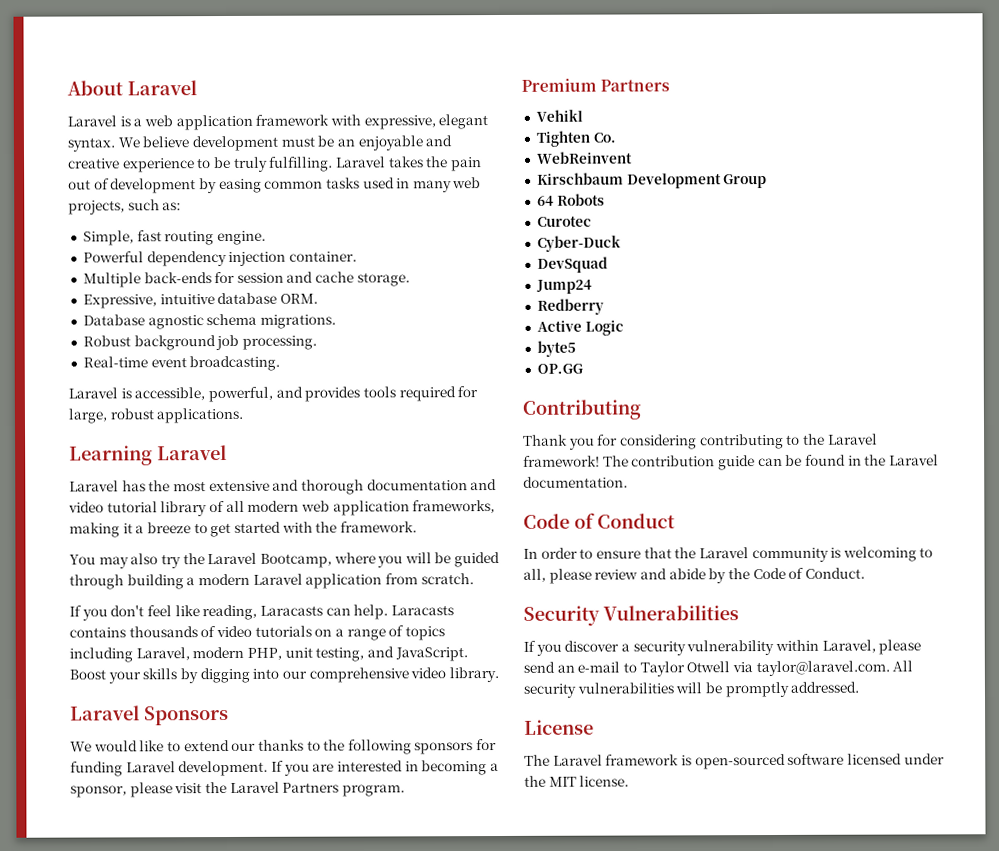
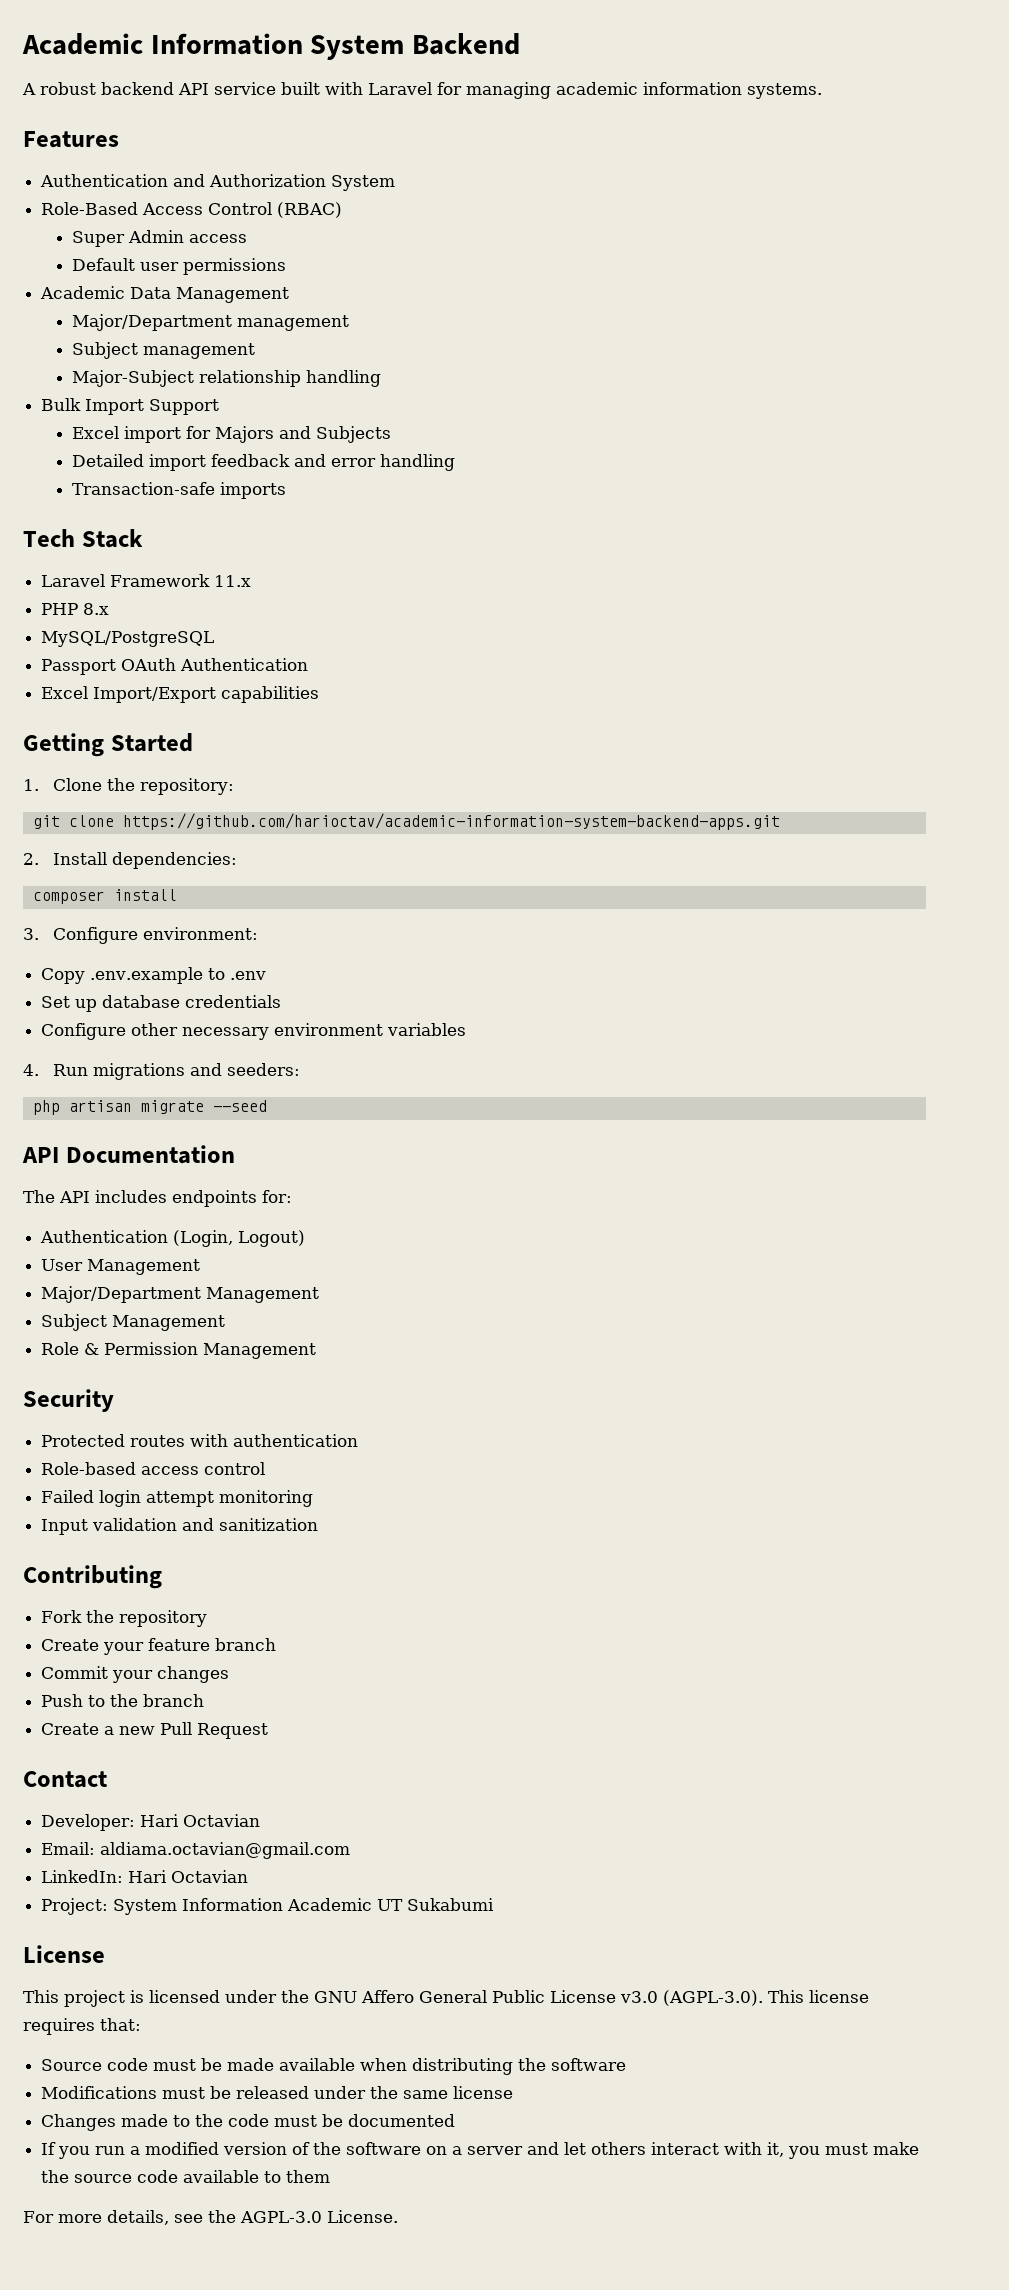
- About Laravel
- Laravel is a web application framework with expressive, elegant syntax. We believe development must be an enjoyable and creative experience to be truly fulfilling. Laravel takes the pain out of development by easing common tasks used in many web projects, such as:
- Simple, fast routing engine.
- Powerful dependency injection container.
- Multiple back-ends for session and cache storage.
- Expressive, intuitive database ORM.
- Database agnostic schema migrations.
- Robust background job processing.
- Real-time event broadcasting.
- Laravel is accessible, powerful, and provides tools required for large, robust applications.
- Learning Laravel
- Laravel has the most extensive and thorough documentation and video tutorial library of all modern web application frameworks, making it a breeze to get started with the framework.
- You may also try the Laravel Bootcamp, where you will be guided through building a modern Laravel application from scratch.
- If you don't feel like reading, Laracasts can help. Laracasts contains thousands of video tutorials on a range of topics including Laravel, modern PHP, unit testing, and JavaScript. Boost your skills by digging into our comprehensive video library.
- Laravel Sponsors
- We would like to extend our thanks to the following sponsors for funding Laravel development. If you are interested in becoming a sponsor, please visit the Laravel Partners program.
- Premium Partners
- Vehikl
- Tighten Co.
- WebReinvent
- Kirschbaum Development Group
- 64 Robots
- Curotec
- Cyber-Duck
- DevSquad
- Jump24
- Redberry
- Active Logic
- byte5
- OP.GG
+ Academic Information System Backend
+ A robust backend API service built with Laravel for managing academic information systems.
+ Features
+ Authentication and Authorization System
+ Role-Based Access Control (RBAC)
+ Super Admin access
+ Default user permissions
+ Academic Data Management
+ Major/Department management
+ Subject management
+ Major-Subject relationship handling
+ Bulk Import Support
+ Excel import for Majors and Subjects
+ Detailed import feedback and error handling
+ Transaction-safe imports
+ Tech Stack
+ Laravel Framework 11.x
+ PHP 8.x
+ MySQL/PostgreSQL
+ Passport OAuth Authentication
+ Excel Import/Export capabilities
+ Getting Started
+ 1. Clone the repository:
+ git clone https://github.com/harioctav/academic-information-system-backend-apps.git
+ 2. Install dependencies:
+ composer install
+ 3. Configure environment:
+ Copy .env.example to .env
+ Set up database credentials
+ Configure other necessary environment variables
+ 4. Run migrations and seeders:
+ php artisan migrate --seed
+ API Documentation
+ The API includes endpoints for:
+ Authentication (Login, Logout)
+ User Management
+ Major/Department Management
+ Subject Management
+ Role & Permission Management
+ Security
+ Protected routes with authentication
+ Role-based access control
+ Failed login attempt monitoring
+ Input validation and sanitization
  Contributing
- Thank you for considering contributing to the Laravel framework! The contribution guide can be found in the Laravel documentation.
- Code of Conduct
- In order to ensure that the Laravel community is welcoming to all, please review and abide by the Code of Conduct.
- Security Vulnerabilities
- If you discover a security vulnerability within Laravel, please send an e-mail to Taylor Otwell via taylor@laravel.com. All security vulnerabilities will be promptly addressed.
+ Fork the repository
+ Create your feature branch
+ Commit your changes
+ Push to the branch
+ Create a new Pull Request
+ Contact
+ Developer: Hari Octavian
+ Email: aldiama.octavian@gmail.com
+ LinkedIn: Hari Octavian
+ Project: System Information Academic UT Sukabumi
  License
- The Laravel framework is open-sourced software licensed under the MIT license.
+ This project is licensed under the GNU Affero General Public License v3.0 (AGPL-3.0). This license requires that:
+ Source code must be made available when distributing the software
+ Modifications must be released under the same license
+ Changes made to the code must be documented
+ If you run a modified version of the software on a server and let others interact with it, you must make the source code available to them
+ For more details, see the AGPL-3.0 License.

